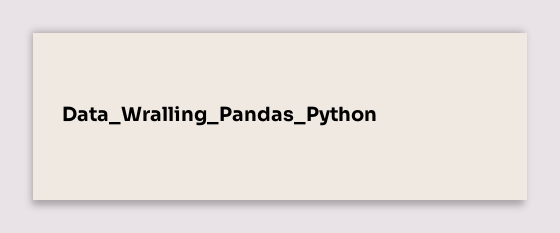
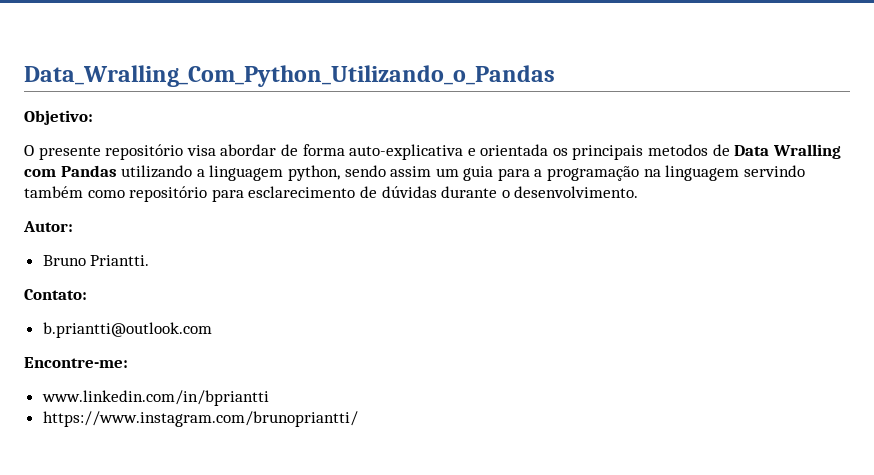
- Data_Wralling_Pandas_Python
+ Data_Wralling_Com_Python_Utilizando_o_Pandas
+ Objetivo:
+ O presente repositório visa abordar de forma auto-explicativa e orientada os principais metodos de Data Wralling com Pandas utilizando a linguagem python, sendo assim um guia para a programação na linguagem servindo também como repositório para esclarecimento de dúvidas durante o desenvolvimento.
+ Autor:
+ Bruno Priantti.
+ Contato:
+ b.priantti@outlook.com
+ Encontre-me:
+ www.linkedin.com/in/bpriantti
+ https://www.instagram.com/brunopriantti/

